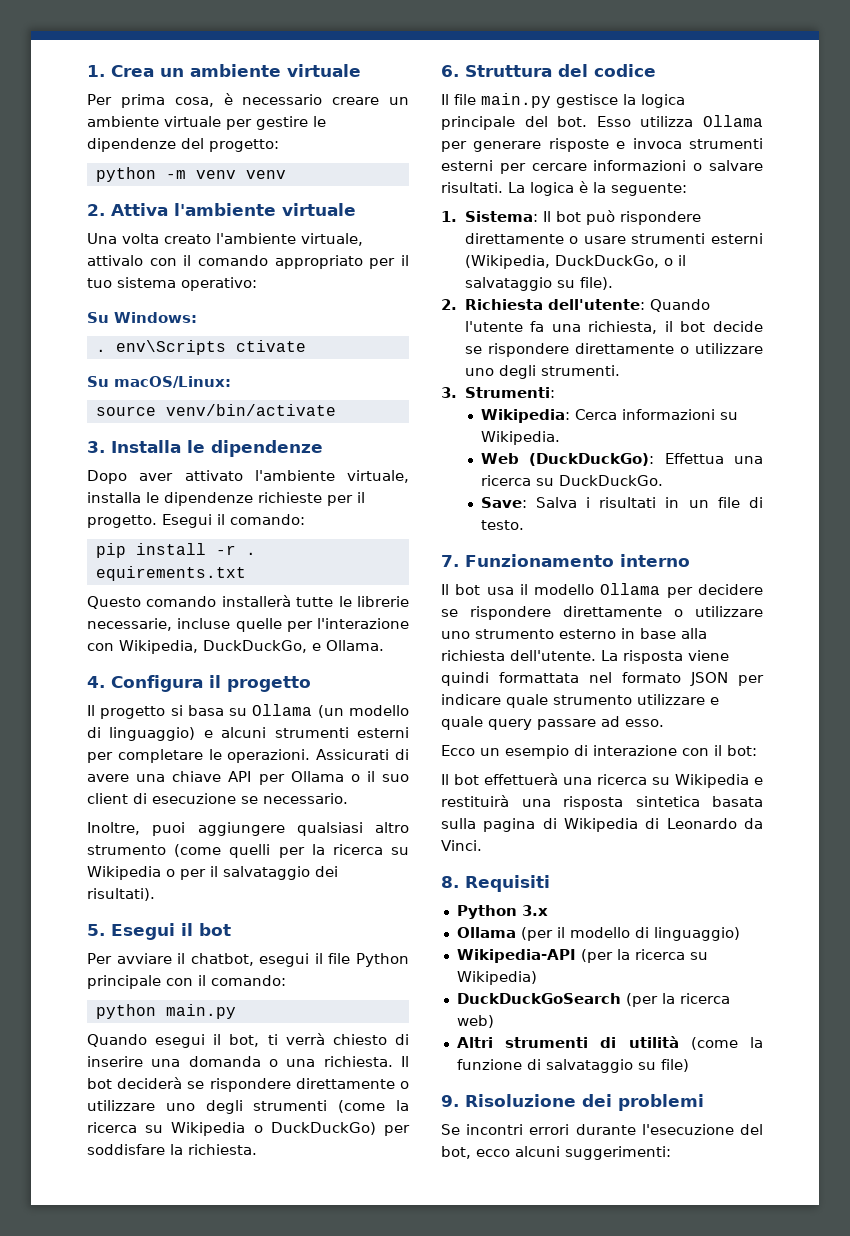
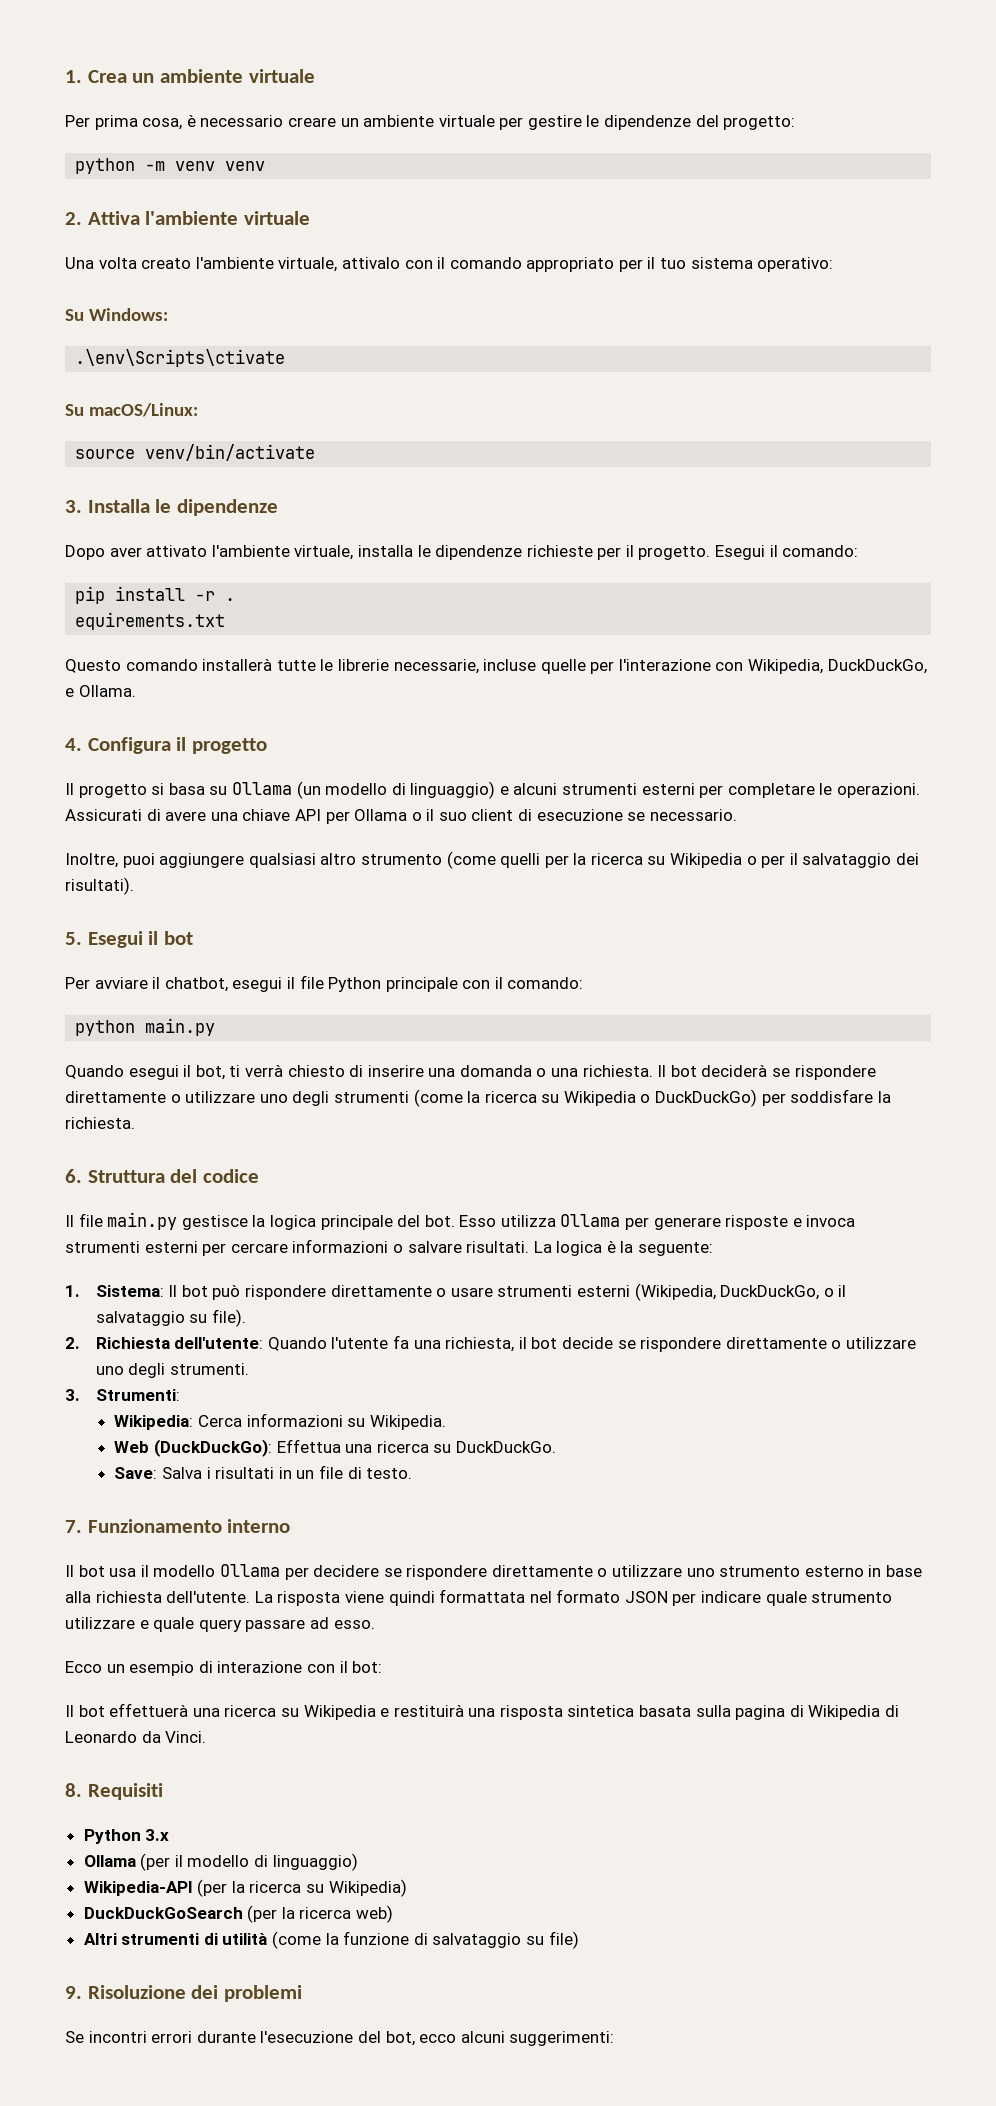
- . env\Scripts ctivate
+ .\env\Scripts\ctivate

